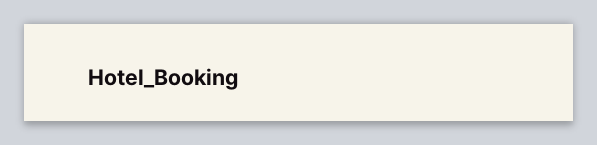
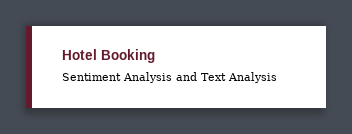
- Hotel_Booking
+ Hotel Booking
+ Sentiment Analysis and Text Analysis

